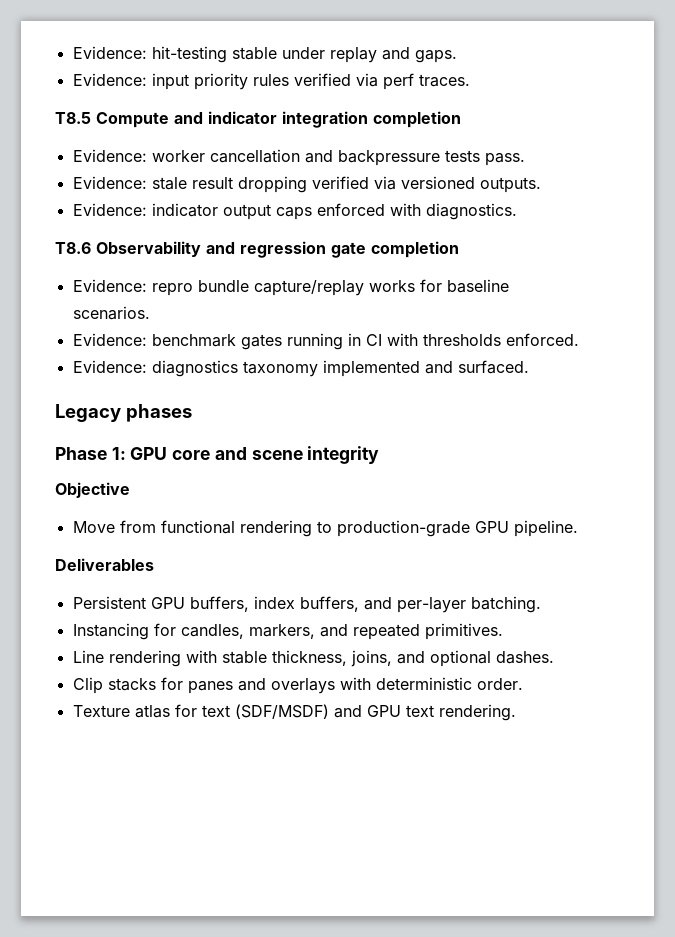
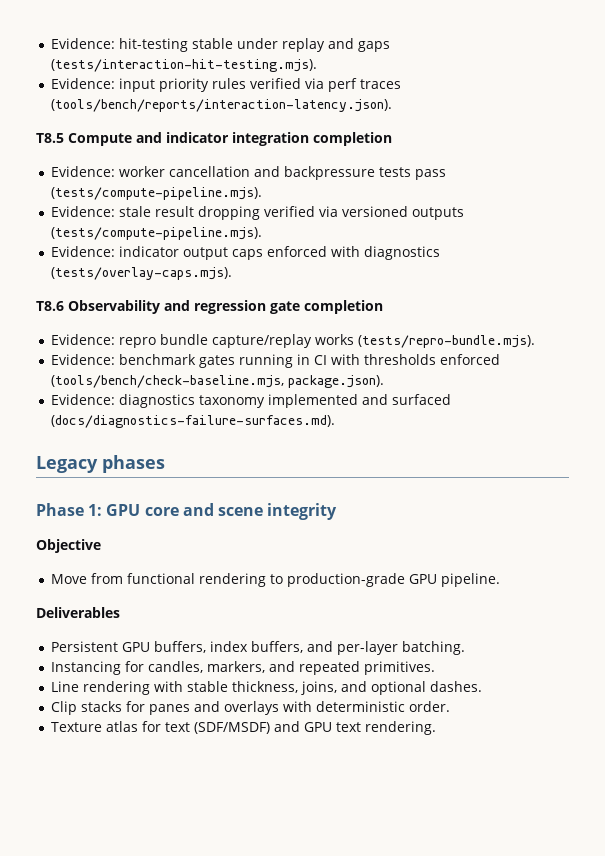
- Evidence: hit-testing stable under replay and gaps.
+ Evidence: hit-testing stable under replay and gaps (tests/interaction-hit-testing.mjs).
- Evidence: input priority rules verified via perf traces.
+ Evidence: input priority rules verified via perf traces (tools/bench/reports/interaction-latency.json).
- Evidence: worker cancellation and backpressure tests pass.
+ Evidence: worker cancellation and backpressure tests pass (tests/compute-pipeline.mjs).
- Evidence: stale result dropping verified via versioned outputs.
+ Evidence: stale result dropping verified via versioned outputs (tests/compute-pipeline.mjs).
- Evidence: indicator output caps enforced with diagnostics.
+ Evidence: indicator output caps enforced with diagnostics (tests/overlay-caps.mjs).
- Evidence: repro bundle capture/replay works for baseline scenarios.
+ Evidence: repro bundle capture/replay works (tests/repro-bundle.mjs).
- Evidence: benchmark gates running in CI with thresholds enforced.
+ Evidence: benchmark gates running in CI with thresholds enforced (tools/bench/check-baseline.mjs, package.json).
- Evidence: diagnostics taxonomy implemented and surfaced.
+ Evidence: diagnostics taxonomy implemented and surfaced (docs/diagnostics-failure-surfaces.md).

